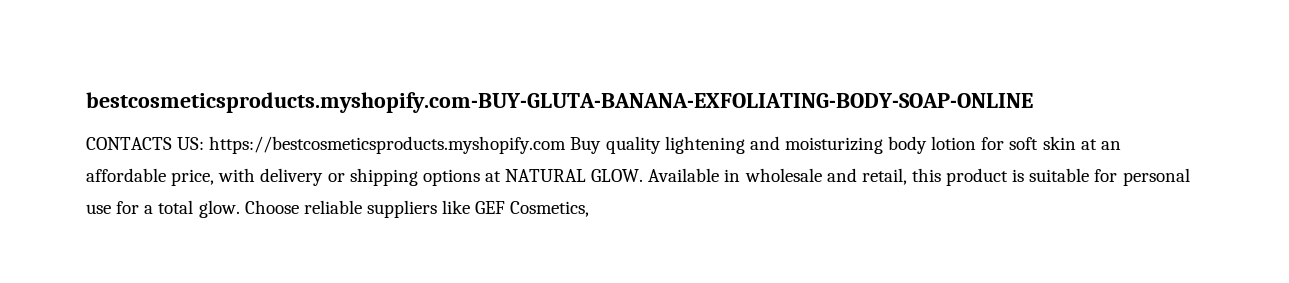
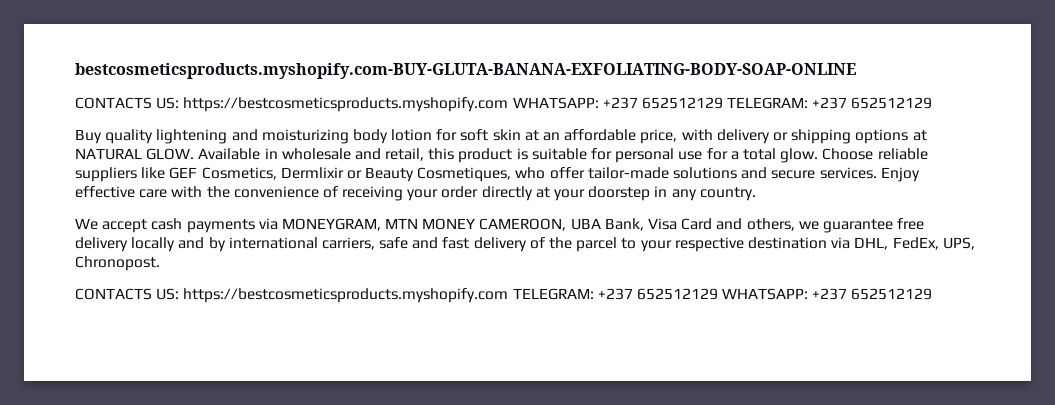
- CONTACTS US: https://bestcosmeticsproducts.myshopify.com Buy quality lightening and moisturizing body lotion for soft skin at an affordable price, with delivery or shipping options at NATURAL GLOW.
+ CONTACTS US: https://bestcosmeticsproducts.myshopify.com WHATSAPP: +237 652512129 TELEGRAM: +237 652512129
+ Buy quality lightening and moisturizing body lotion for soft skin at an affordable price, with delivery or shipping options at NATURAL GLOW.
- Choose reliable suppliers like GEF Cosmetics,
+ Choose reliable suppliers like GEF Cosmetics, Dermlixir or Beauty Cosmetiques, who offer tailor-made solutions and secure services. Enjoy effective care with the convenience of receiving your order directly at your doorstep in any country.
+ We accept cash payments via MONEYGRAM, MTN MONEY CAMEROON, UBA Bank, Visa Card and others, we guarantee free delivery locally and by international carriers, safe and fast delivery of the parcel to your respective destination via DHL, FedEx, UPS, Chronopost.
+ CONTACTS US: https://bestcosmeticsproducts.myshopify.com TELEGRAM: +237 652512129 WHATSAPP: +237 652512129

